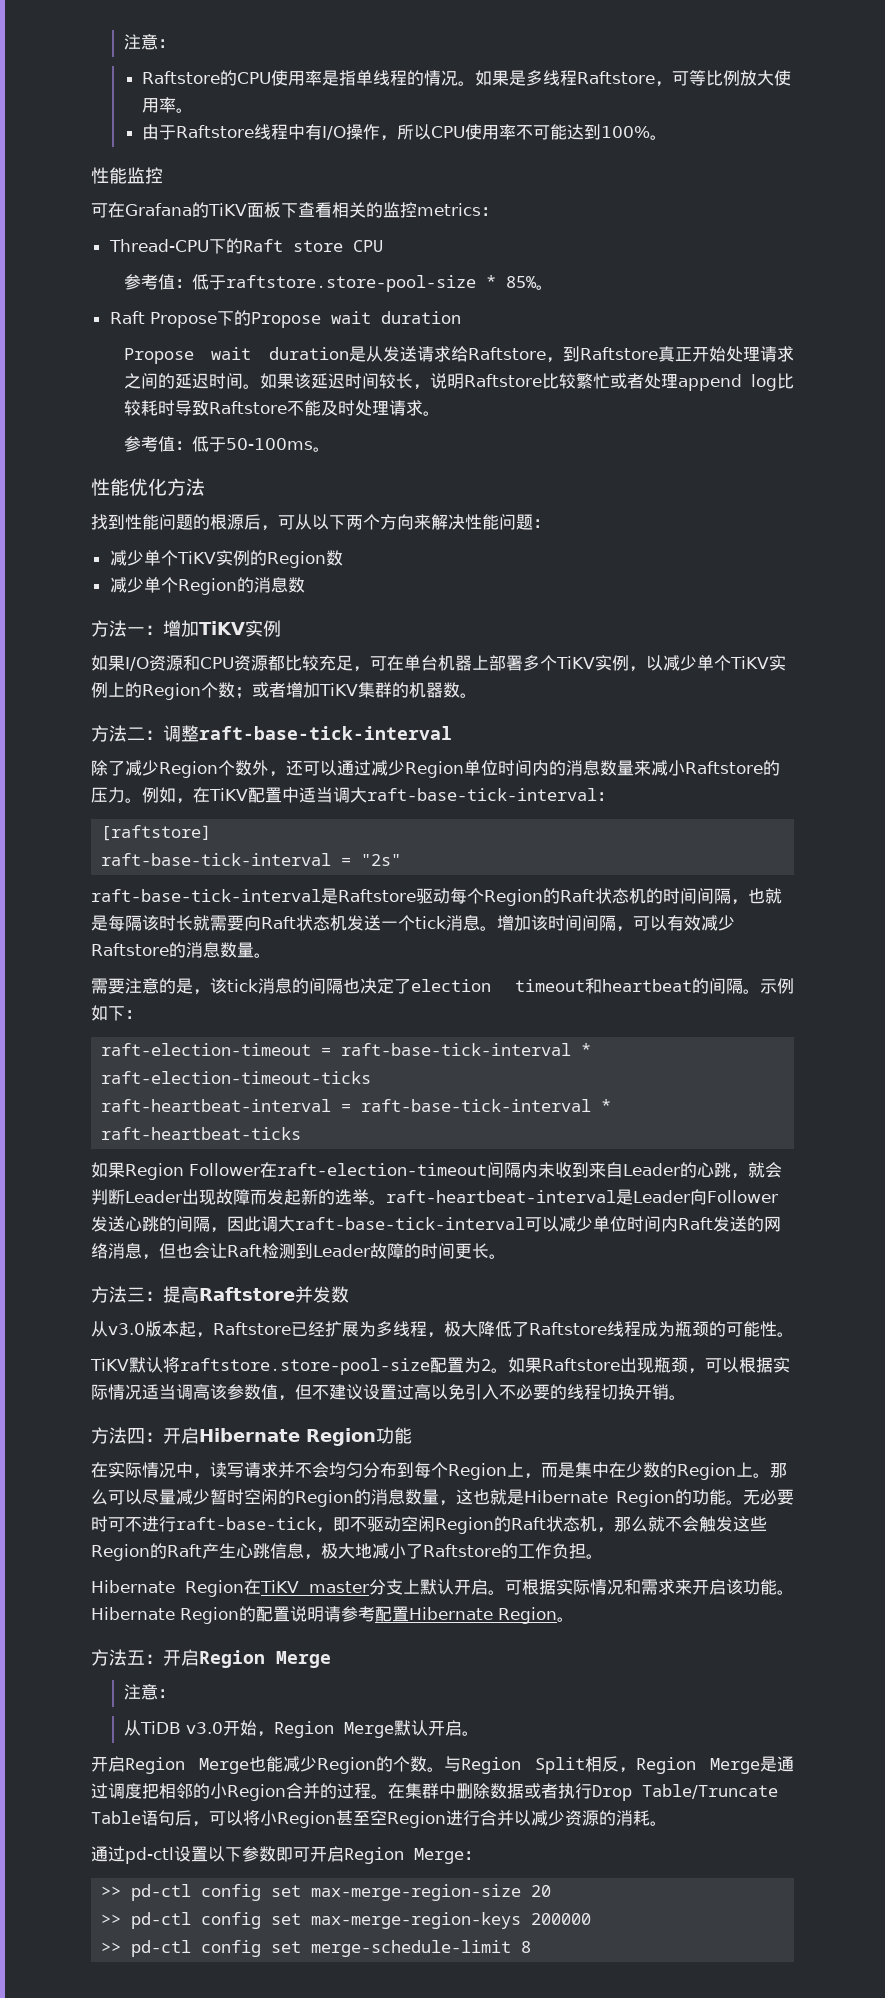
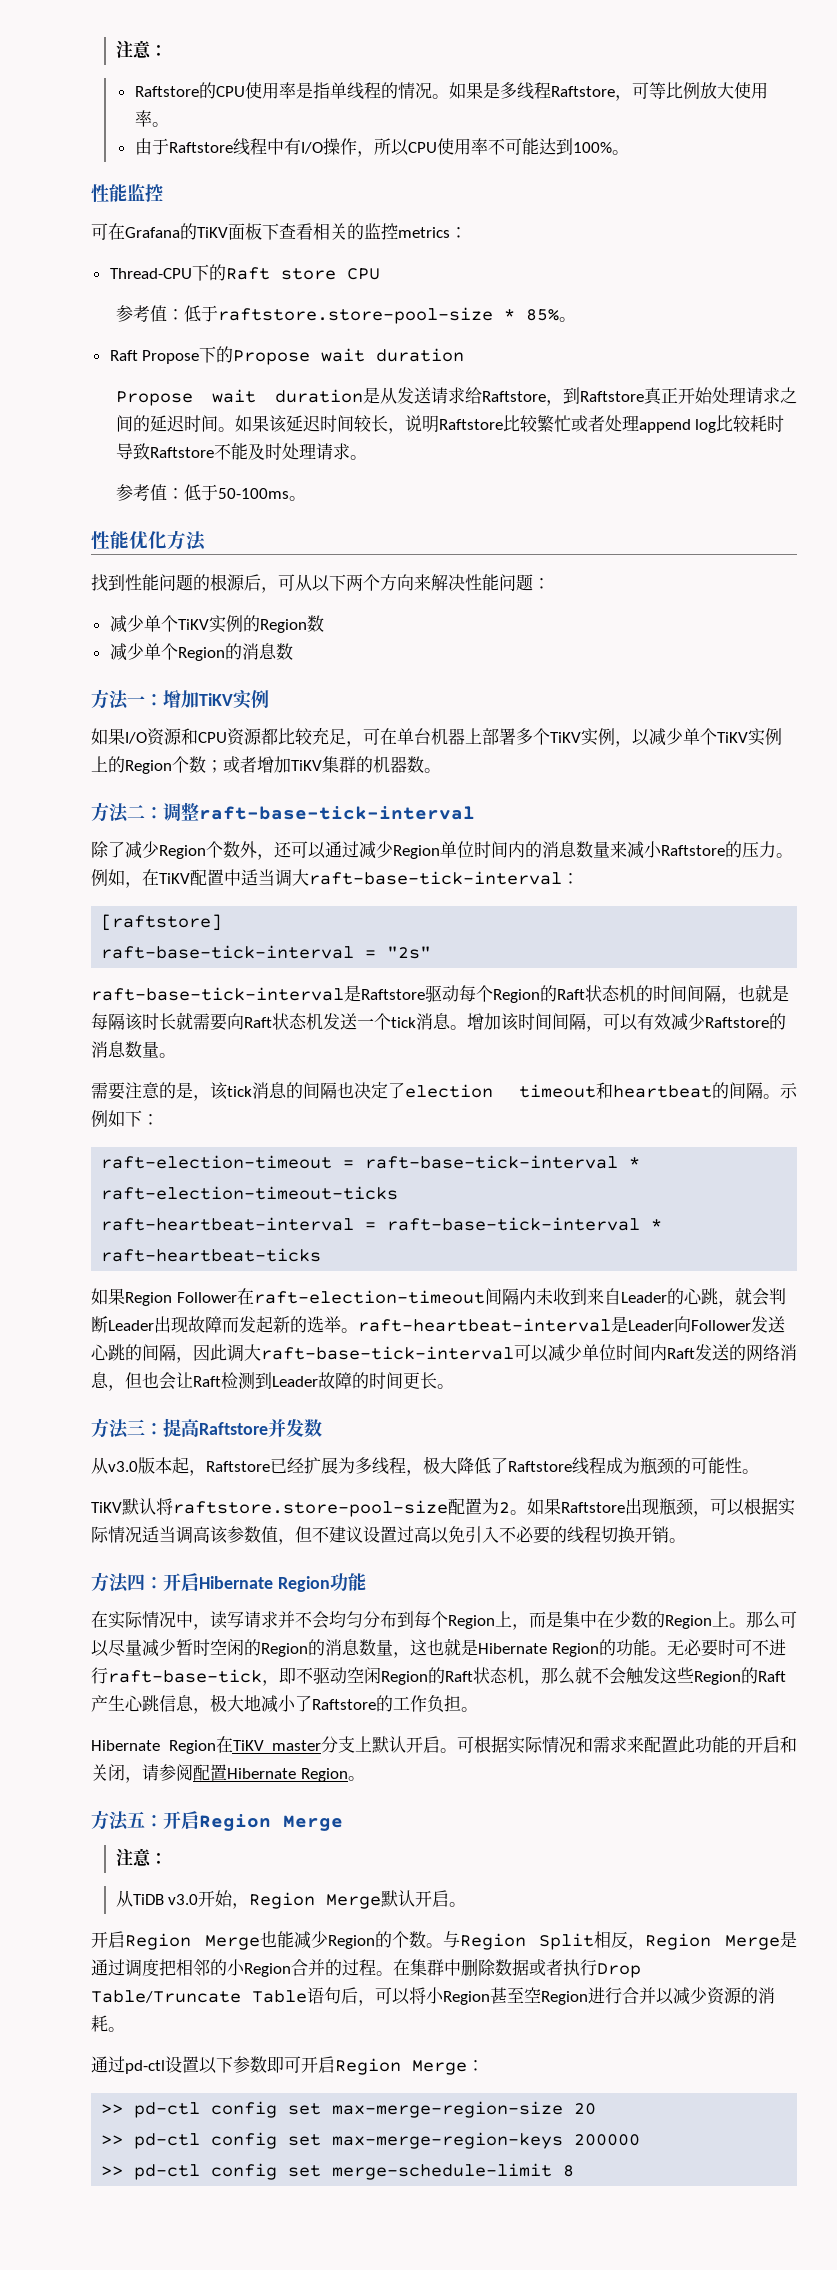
- 可根据实际情况和需求来开启该功能。Hibernate Region的配置说明请参考配置Hibernate Region。
+ 可根据实际情况和需求来配置此功能的开启和关闭，请参阅配置Hibernate Region。

